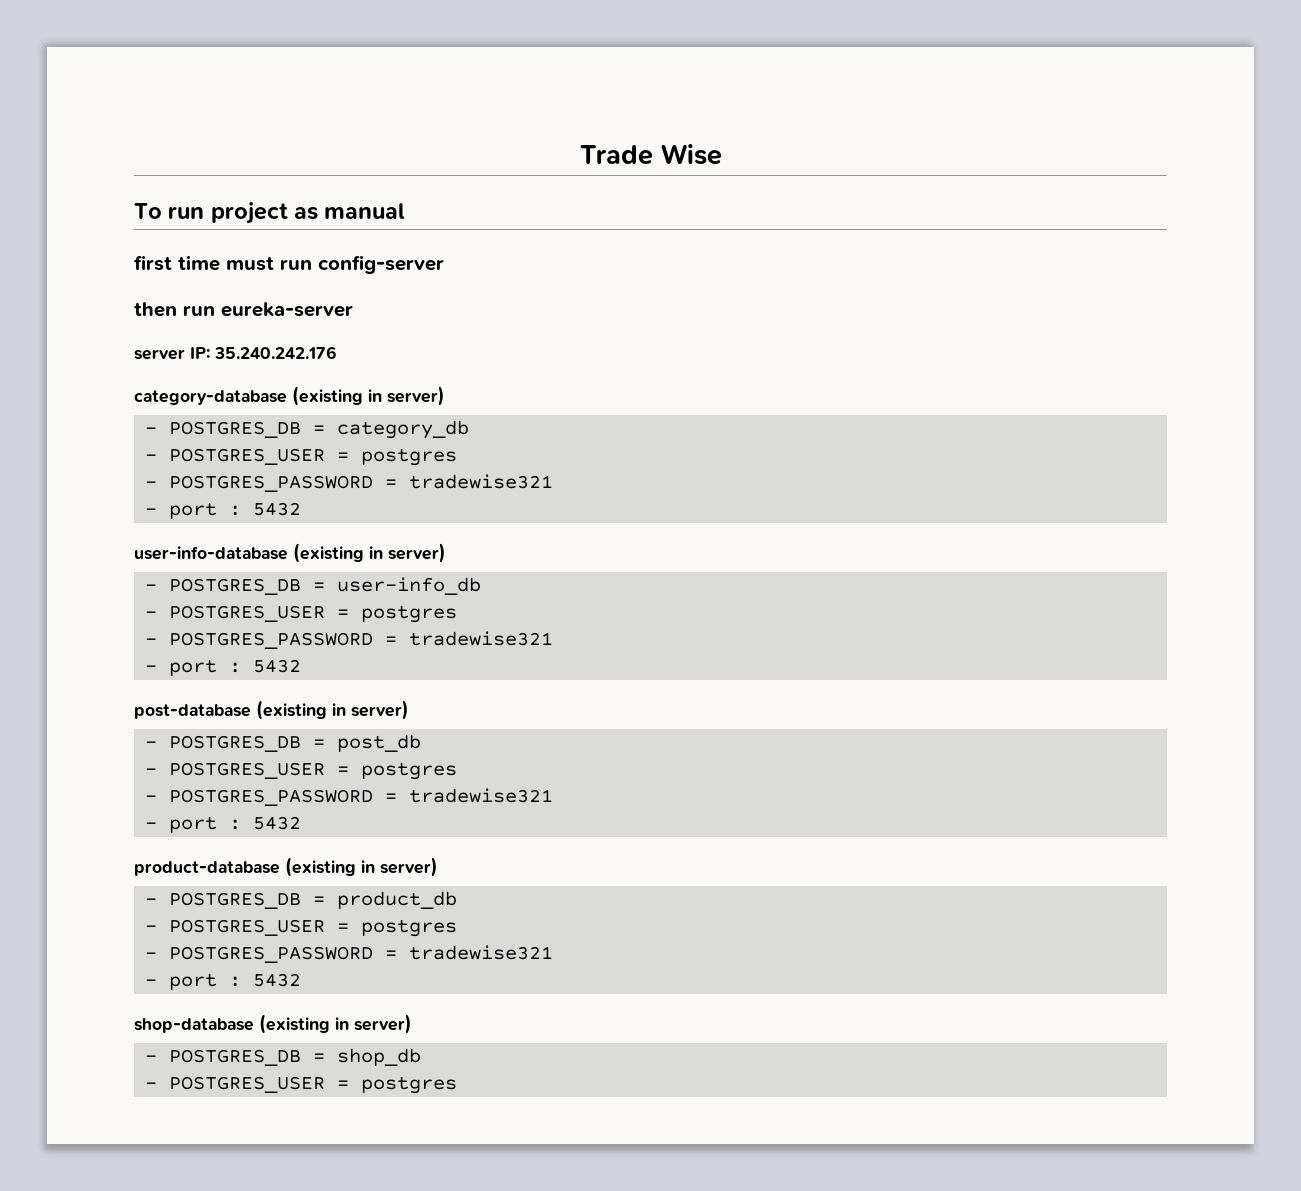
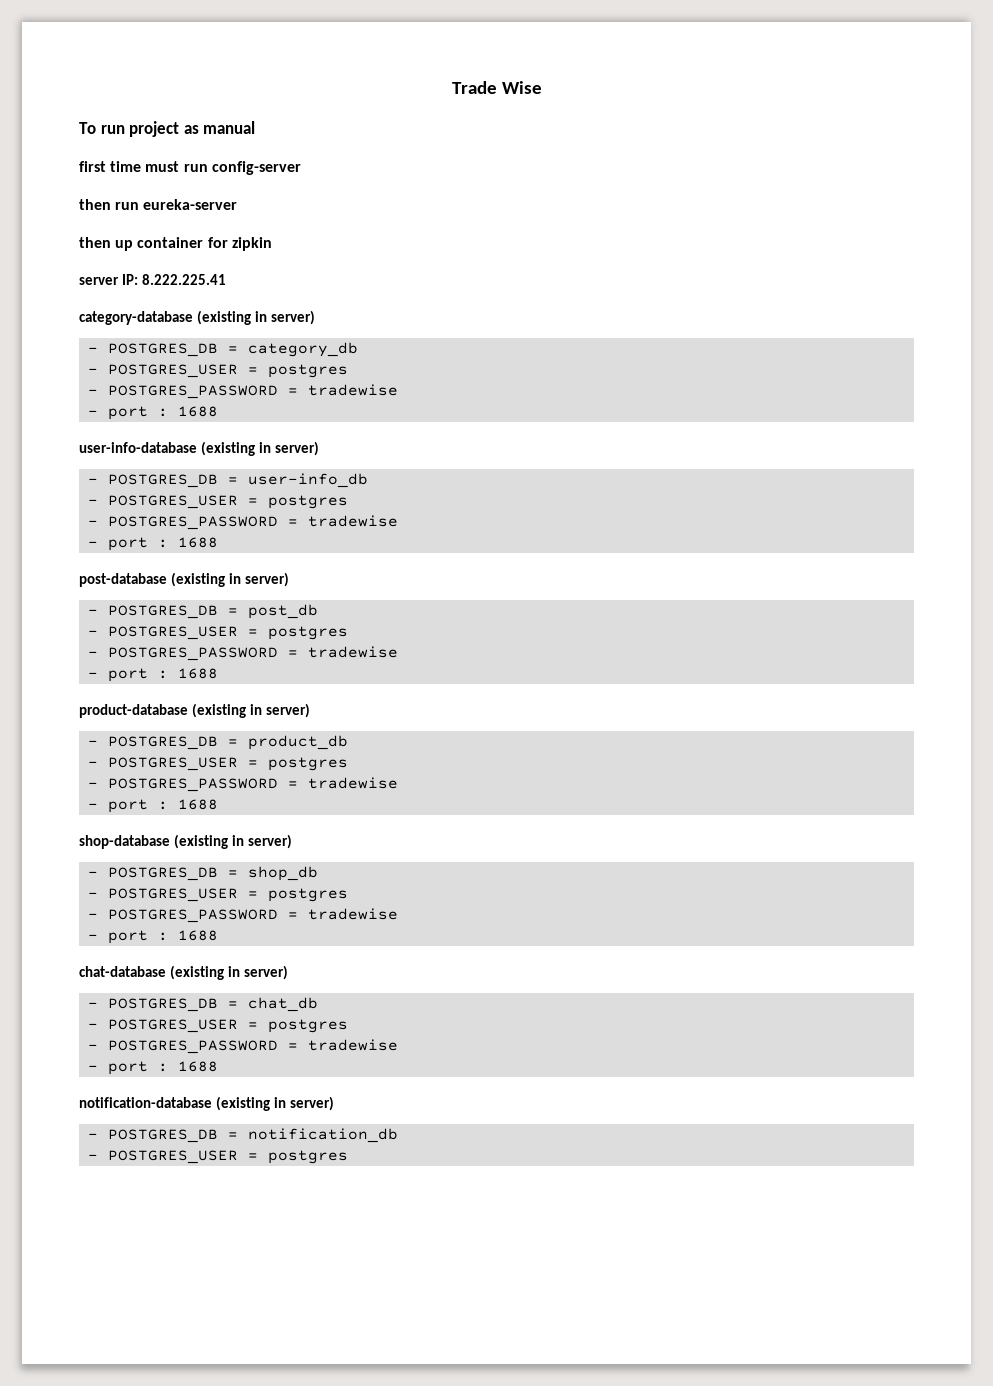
+ then up container for zipkin
- server IP: 35.240.242.176
+ server IP: 8.222.225.41
  - POSTGRES_DB = category_db
  - POSTGRES_USER = postgres
- - POSTGRES_PASSWORD = tradewise321
- - port : 5432
+ - POSTGRES_PASSWORD = tradewise
+ - port : 1688
  - POSTGRES_DB = user-info_db
  - POSTGRES_USER = postgres
- - POSTGRES_PASSWORD = tradewise321
- - port : 5432
+ - POSTGRES_PASSWORD = tradewise
+ - port : 1688
  - POSTGRES_DB = post_db
  - POSTGRES_USER = postgres
- - POSTGRES_PASSWORD = tradewise321
- - port : 5432
+ - POSTGRES_PASSWORD = tradewise
+ - port : 1688
  - POSTGRES_DB = product_db
  - POSTGRES_USER = postgres
- - POSTGRES_PASSWORD = tradewise321
- - port : 5432
+ - POSTGRES_PASSWORD = tradewise
+ - port : 1688
  - POSTGRES_DB = shop_db
+ - POSTGRES_USER = postgres
+ - POSTGRES_PASSWORD = tradewise
+ - port : 1688
+ chat-database (existing in server)
+ - POSTGRES_DB = chat_db
+ - POSTGRES_USER = postgres
+ - POSTGRES_PASSWORD = tradewise
+ - port : 1688
+ notification-database (existing in server)
+ - POSTGRES_DB = notification_db

